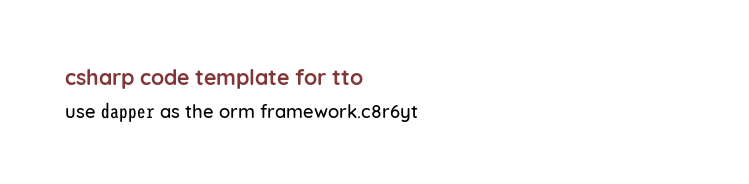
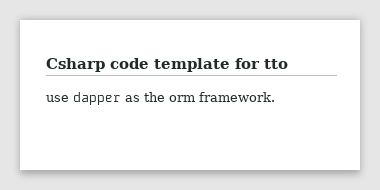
- csharp code template for tto
+ Csharp code template for tto
- use dapper as the orm framework.c8r6yt
+ use dapper as the orm framework.

